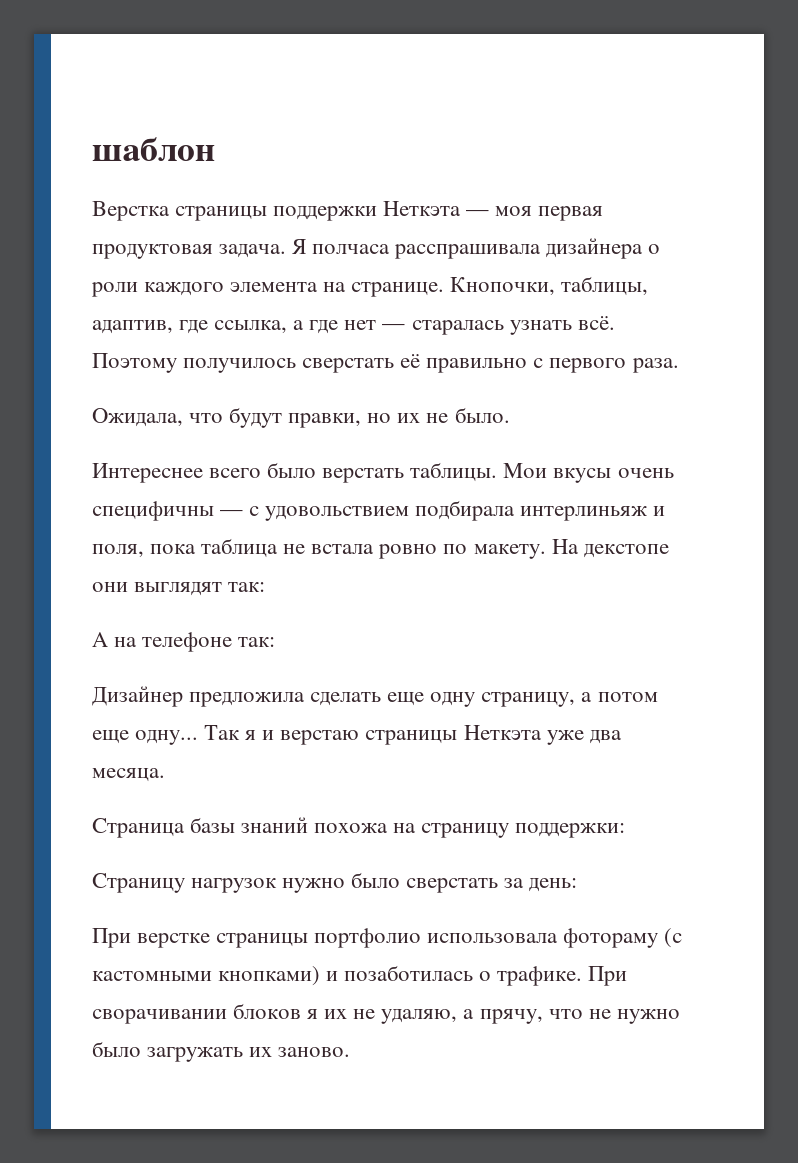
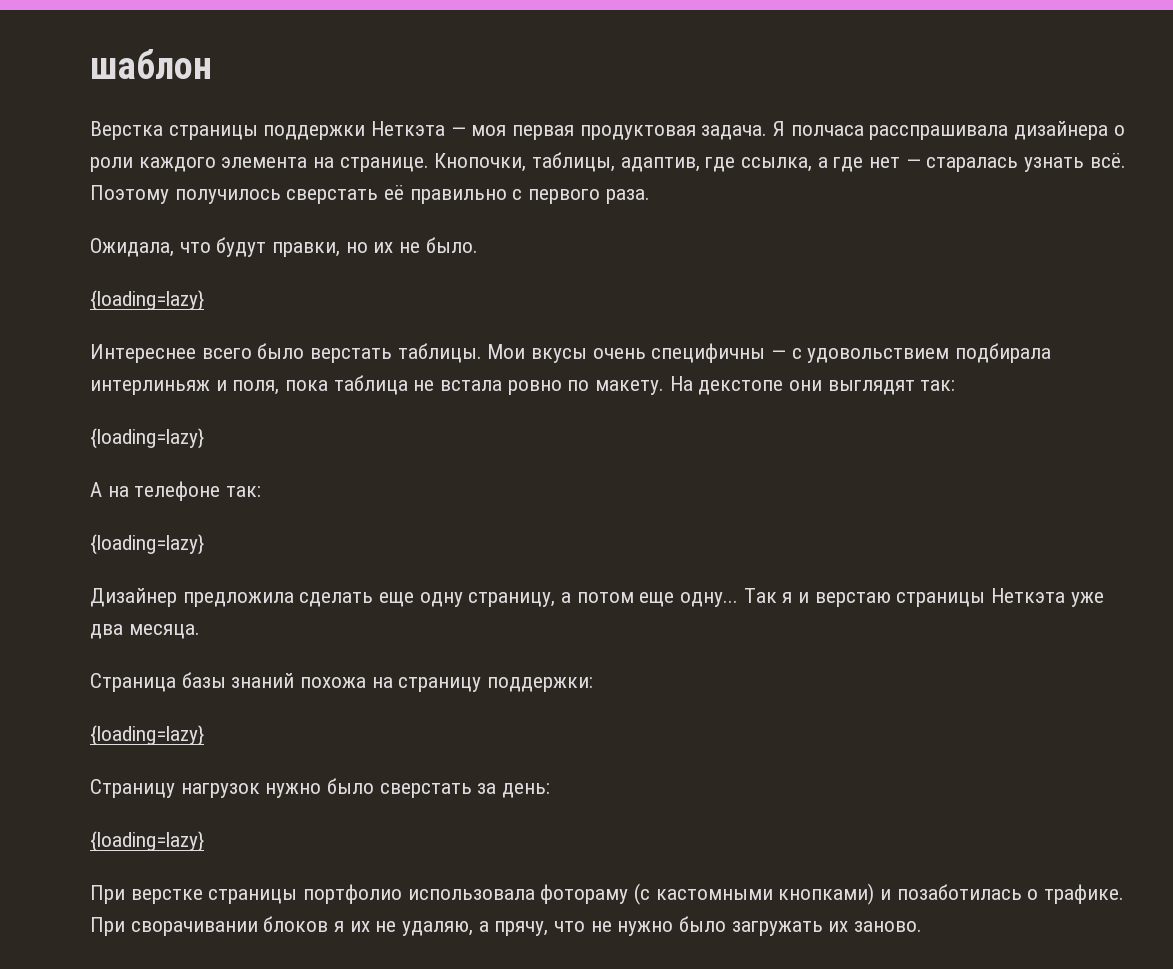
  Ожидала, что будут правки, но их не было.
+ {loading=lazy}
  На декстопе они выглядят так:
+ {loading=lazy}
  А на телефоне так:
+ {loading=lazy}
  Страница базы знаний похожа на страницу поддержки:
+ {loading=lazy}
  Страницу нагрузок нужно было сверстать за день:
+ {loading=lazy}

